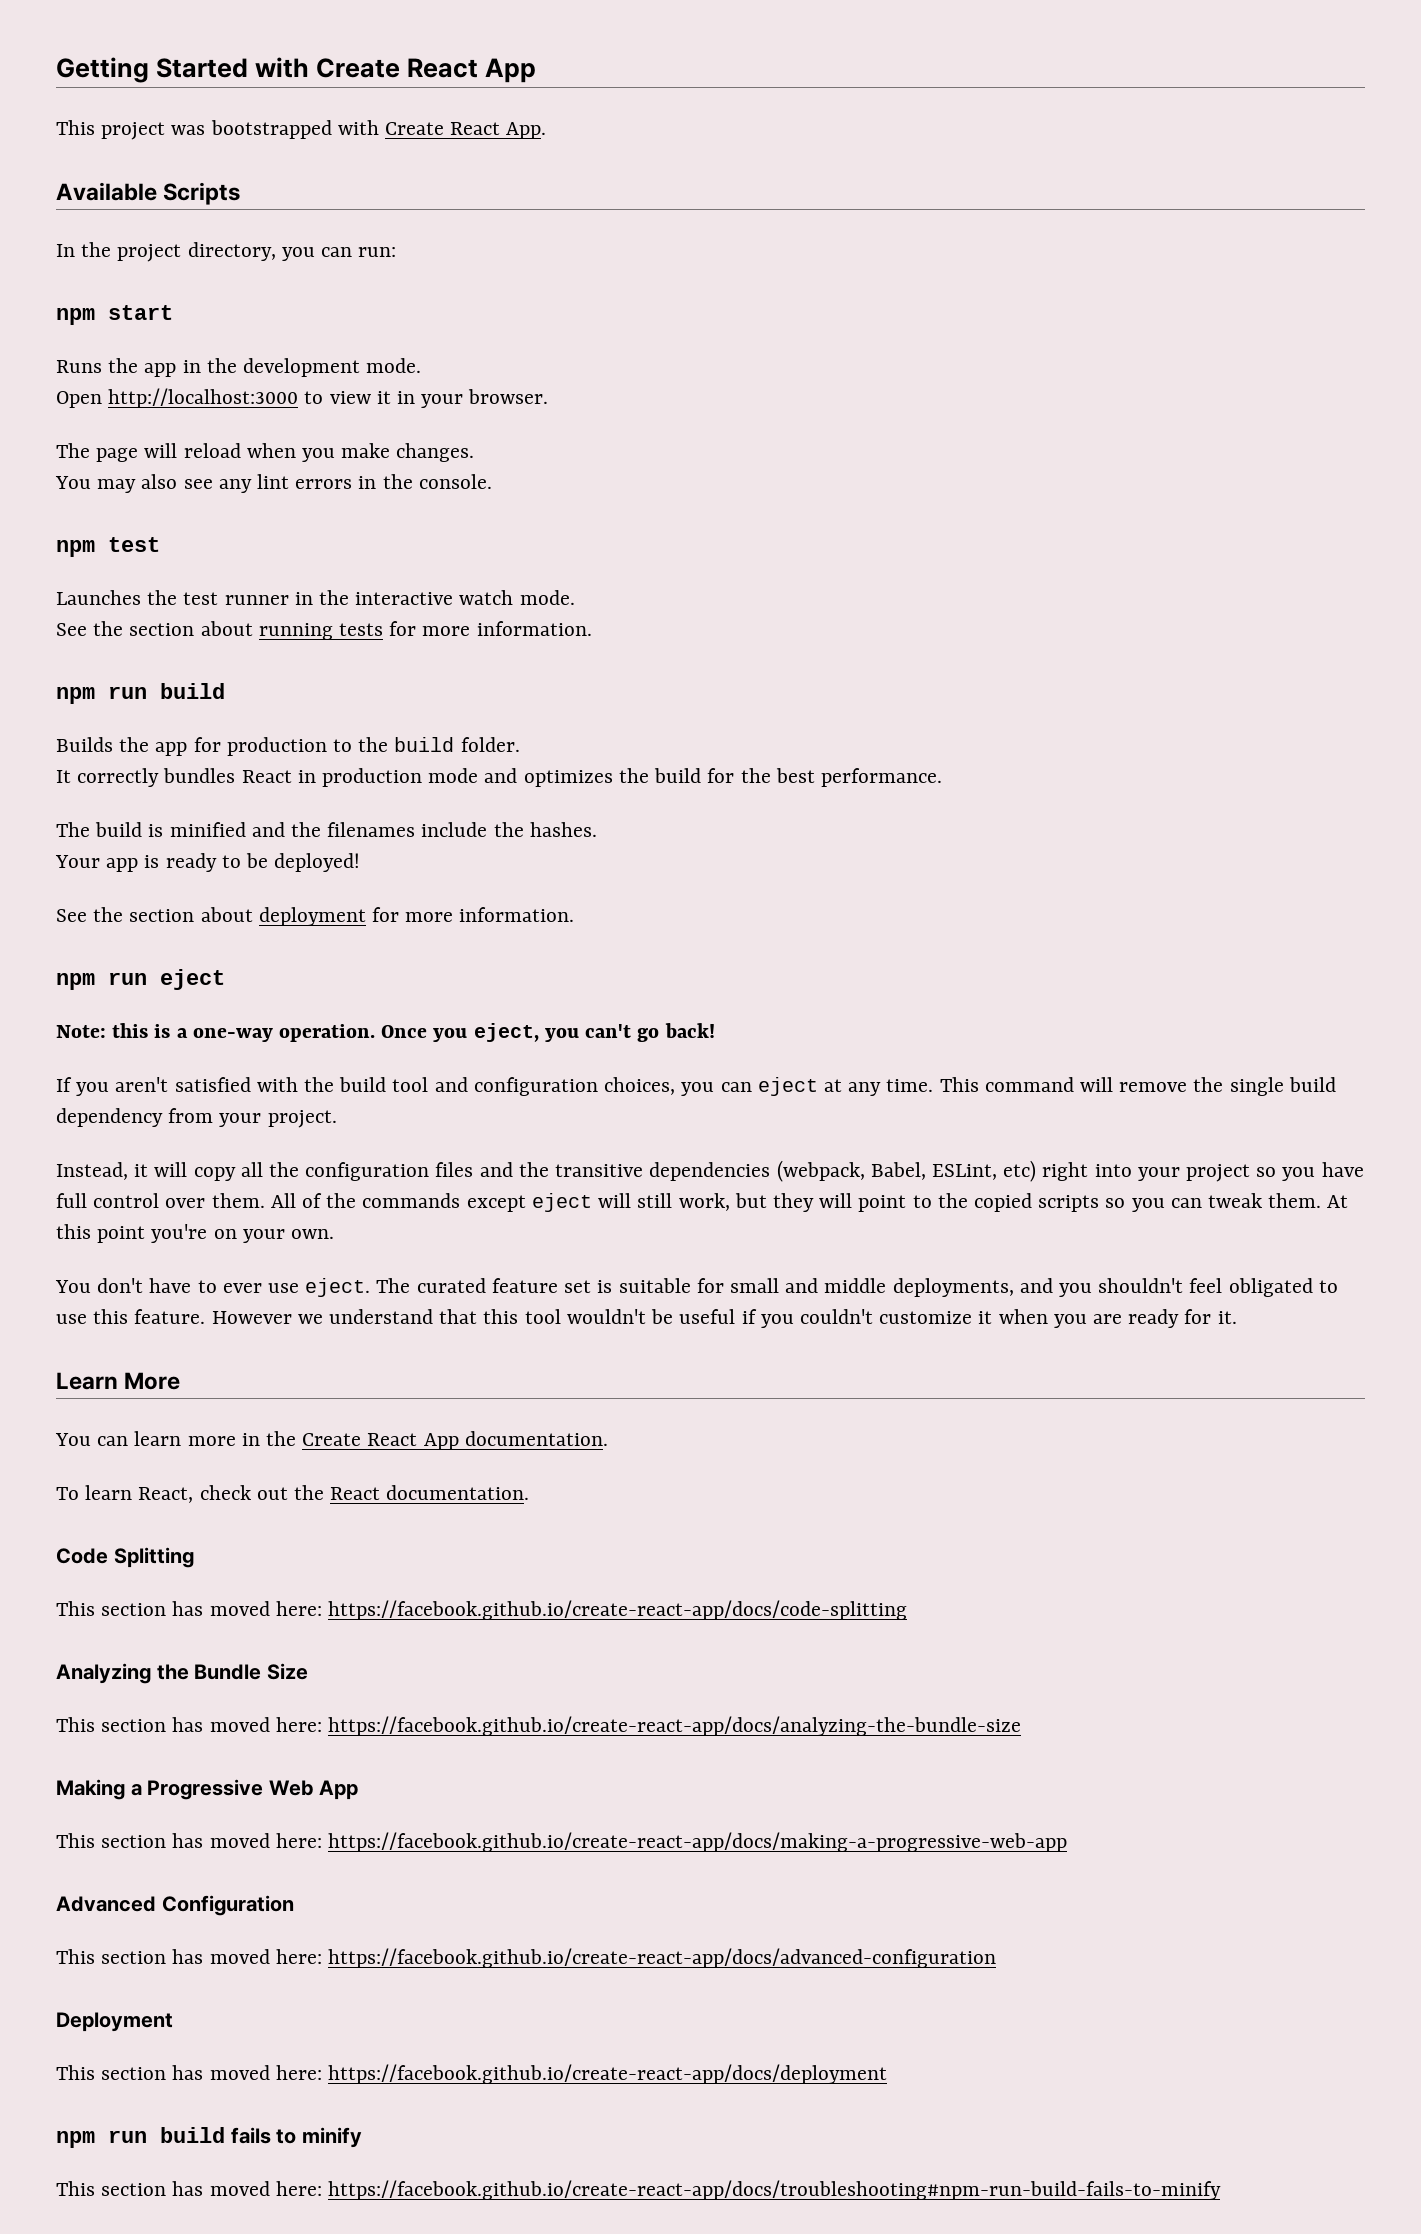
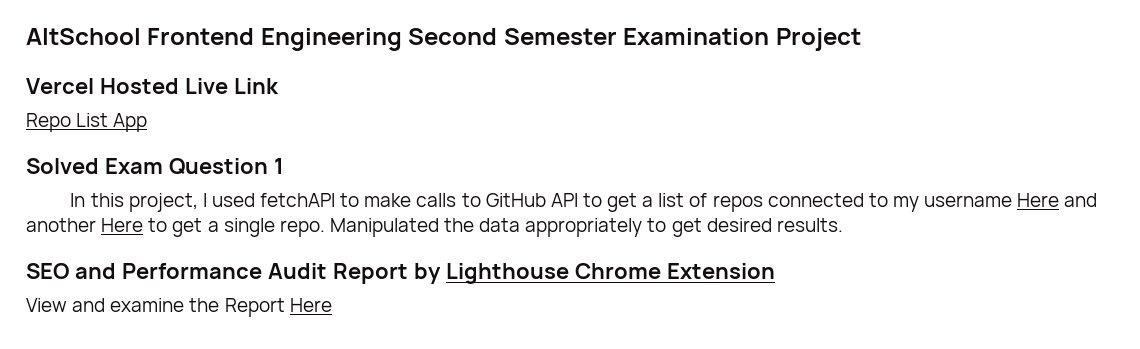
- Getting Started with Create React App
- This project was bootstrapped with Create React App.
- Available Scripts
- In the project directory, you can run:
- npm start
- Runs the app in the development mode.
- Open http://localhost:3000 to view it in your browser.
- The page will reload when you make changes.
- You may also see any lint errors in the console.
- npm test
- Launches the test runner in the interactive watch mode.
- See the section about running tests for more information.
- npm run build
- Builds the app for production to the build folder.
- It correctly bundles React in production mode and optimizes the build for the best performance.
- The build is minified and the filenames include the hashes.
- Your app is ready to be deployed!
- See the section about deployment for more information.
- npm run eject
- Note: this is a one-way operation. Once you eject, you can't go back!
- If you aren't satisfied with the build tool and configuration choices, you can eject at any time. This command will remove the single build dependency from your project.
- Instead, it will copy all the configuration files and the transitive dependencies (webpack, Babel, ESLint, etc) right into your project so you have full control over them. All of the commands except eject will still work, but they will point to the copied scripts so you can tweak them. At this point you're on your own.
- You don't have to ever use eject. The curated feature set is suitable for small and middle deployments, and you shouldn't feel obligated to use this feature. However we understand that this tool wouldn't be useful if you couldn't customize it when you are ready for it.
- Learn More
- You can learn more in the Create React App documentation.
- To learn React, check out the React documentation.
- Code Splitting
- This section has moved here: https://facebook.github.io/create-react-app/docs/code-splitting
- Analyzing the Bundle Size
- This section has moved here: https://facebook.github.io/create-react-app/docs/analyzing-the-bundle-size
- Making a Progressive Web App
- This section has moved here: https://facebook.github.io/create-react-app/docs/making-a-progressive-web-app
- Advanced Configuration
- This section has moved here: https://facebook.github.io/create-react-app/docs/advanced-configuration
- Deployment
- This section has moved here: https://facebook.github.io/create-react-app/docs/deployment
- npm run build fails to minify
- This section has moved here: https://facebook.github.io/create-react-app/docs/troubleshooting#npm-run-build-fails-to-minify
+ AltSchool Frontend Engineering Second Semester Examination Project
+ Vercel Hosted Live Link
+ Repo List App
+ Solved Exam Question 1
+ In this project, I used fetchAPI to make calls to GitHub API to get a list of repos connected to my username Here and another Here to get a single repo. Manipulated the data appropriately to get desired results.
+ SEO and Performance Audit Report by Lighthouse Chrome Extension
+ View and examine the Report Here

